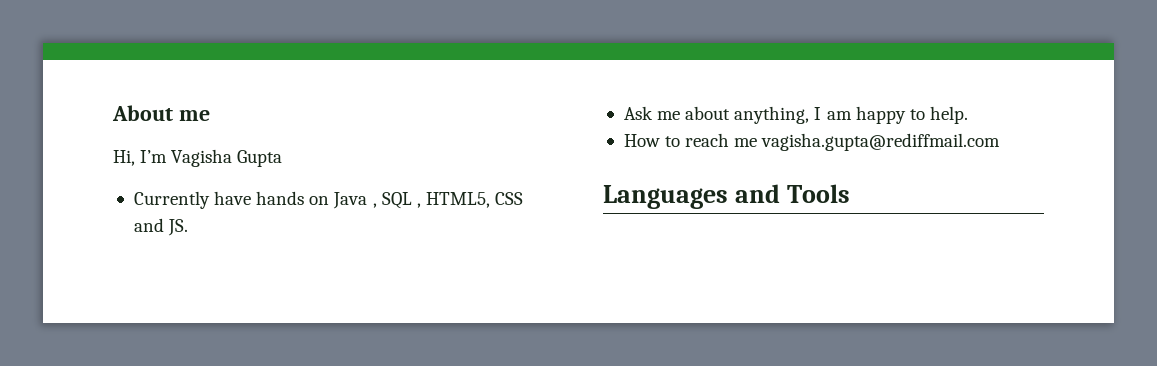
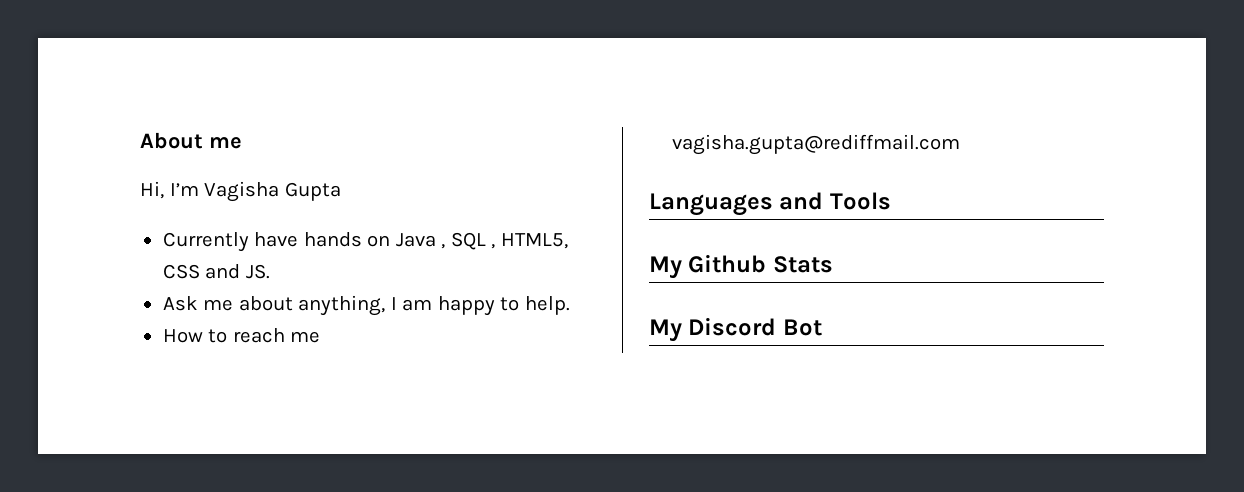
+ My Github Stats
+ My Discord Bot

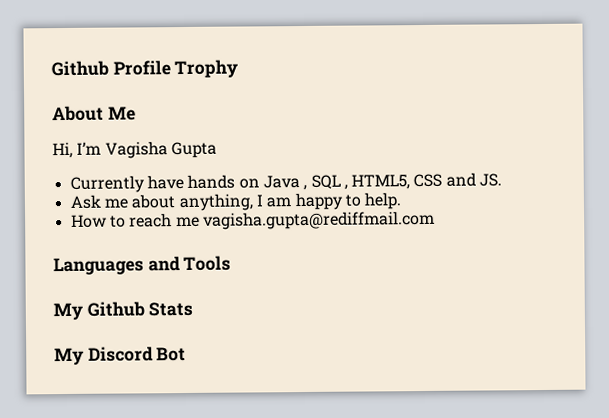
- About me
+ Github Profile Trophy
+ About Me

